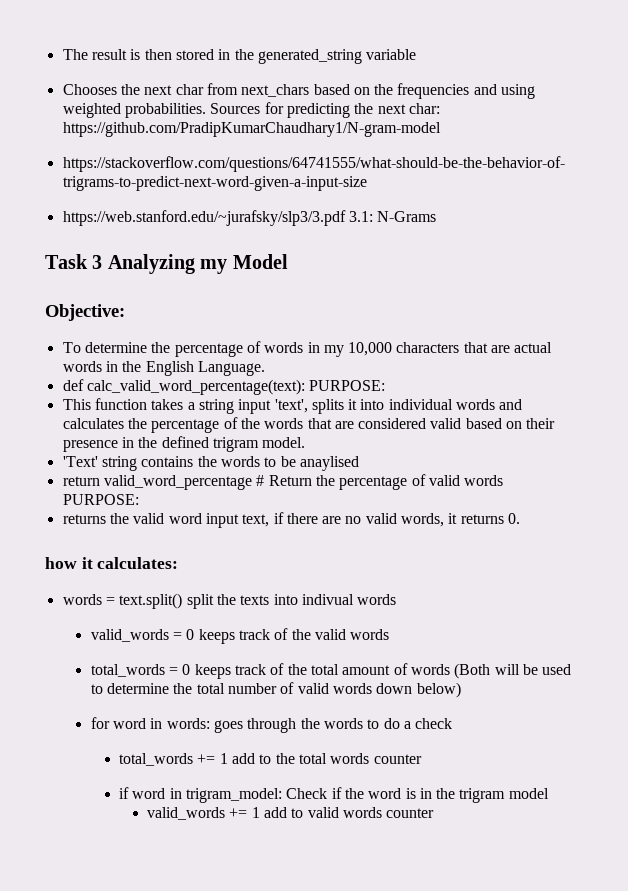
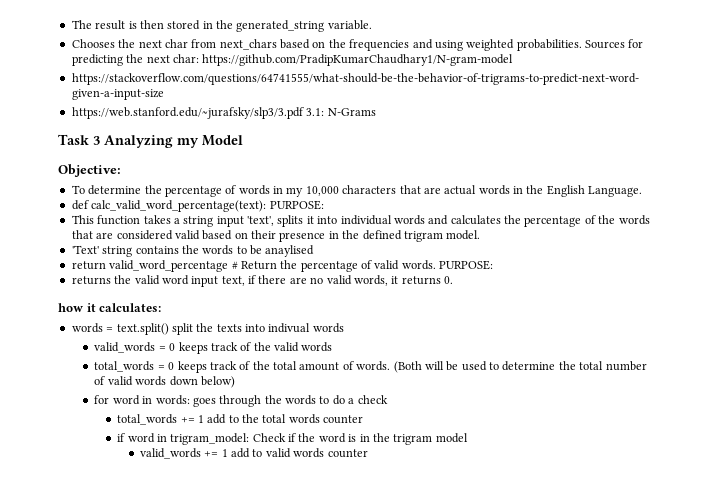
- The result is then stored in the generated_string variable
+ The result is then stored in the generated_string variable.
- return valid_word_percentage # Return the percentage of valid words PURPOSE:
+ return valid_word_percentage # Return the percentage of valid words. PURPOSE:
- total_words = 0 keeps track of the total amount of words (Both will be used to determine the total number of valid words down below)
+ total_words = 0 keeps track of the total amount of words. (Both will be used to determine the total number of valid words down below)

